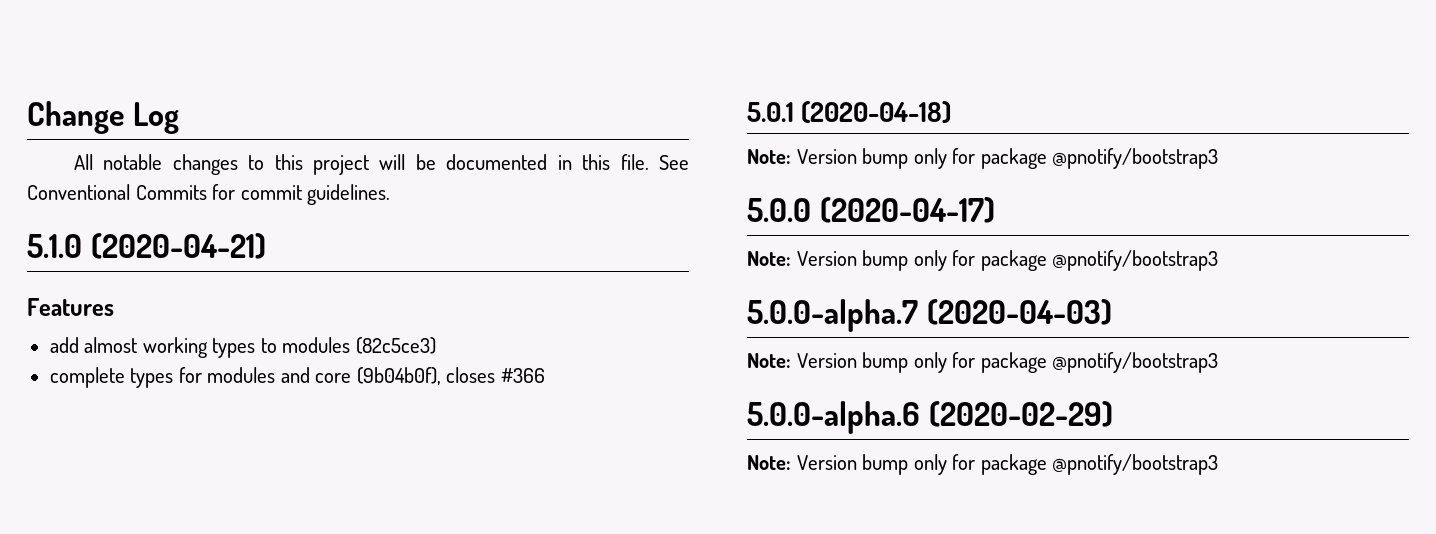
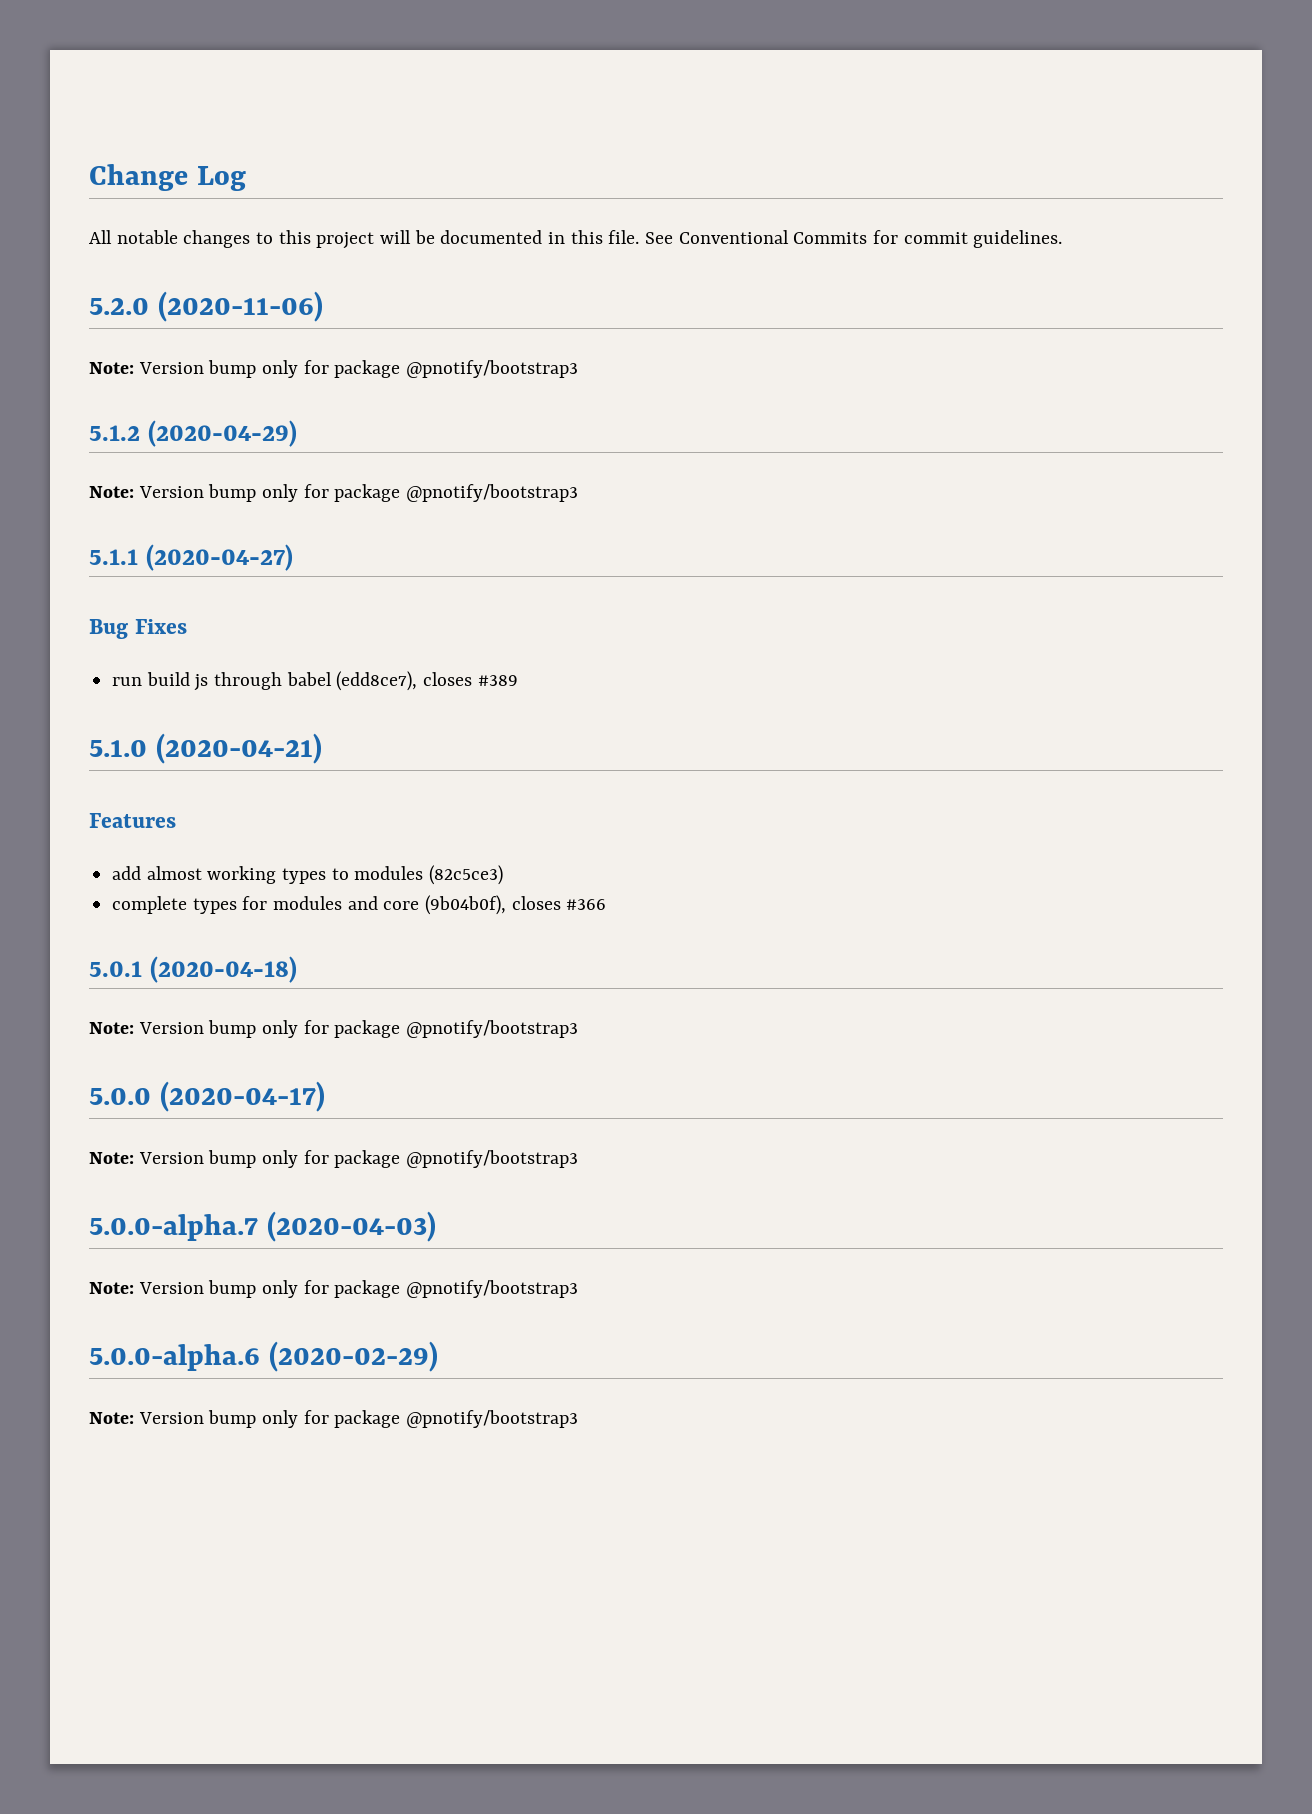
+ 5.2.0 (2020-11-06)
+ Note: Version bump only for package @pnotify/bootstrap3
+ 5.1.2 (2020-04-29)
+ Note: Version bump only for package @pnotify/bootstrap3
+ 5.1.1 (2020-04-27)
+ Bug Fixes
+ run build js through babel (edd8ce7), closes #389

